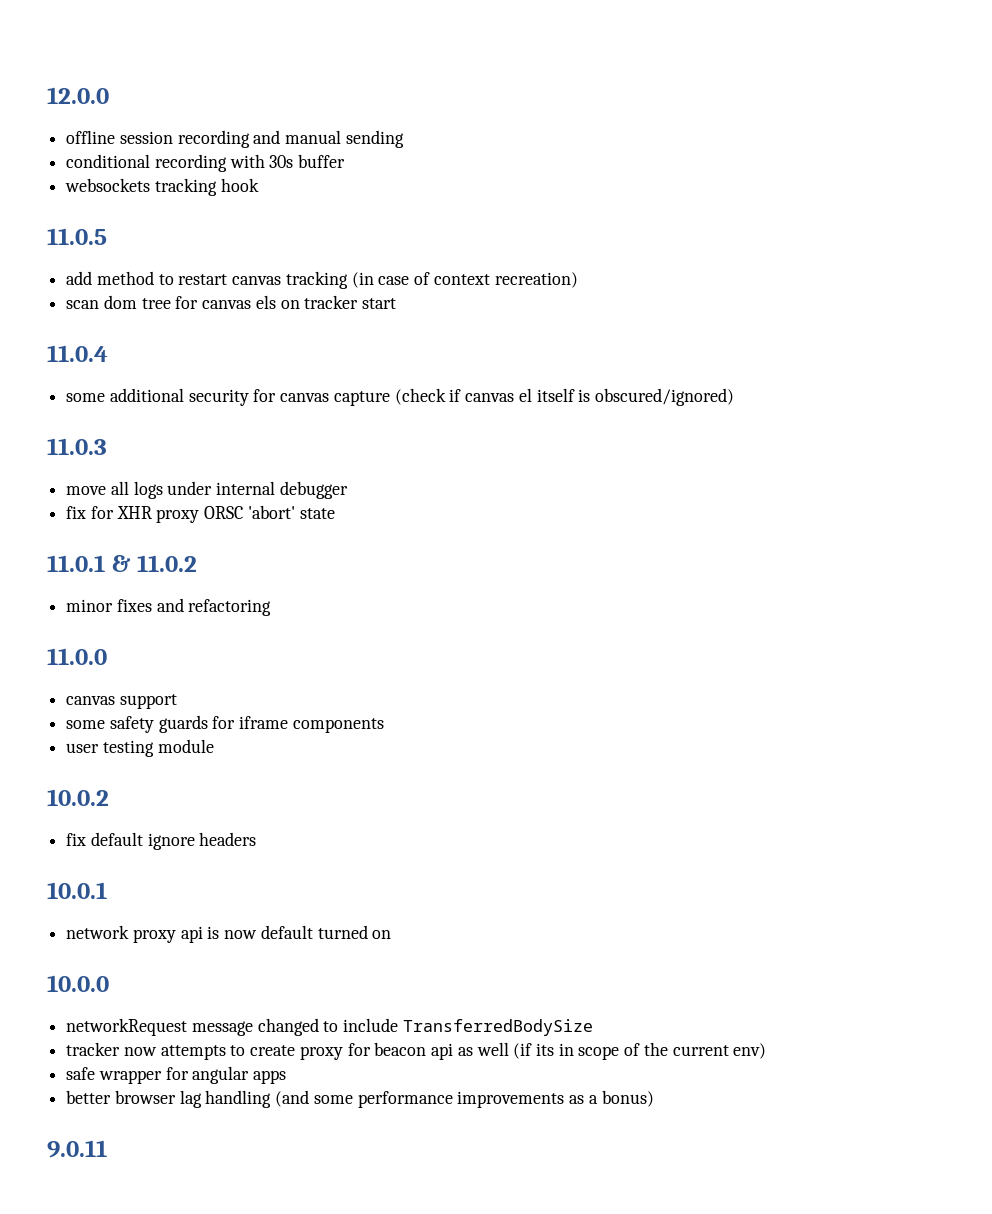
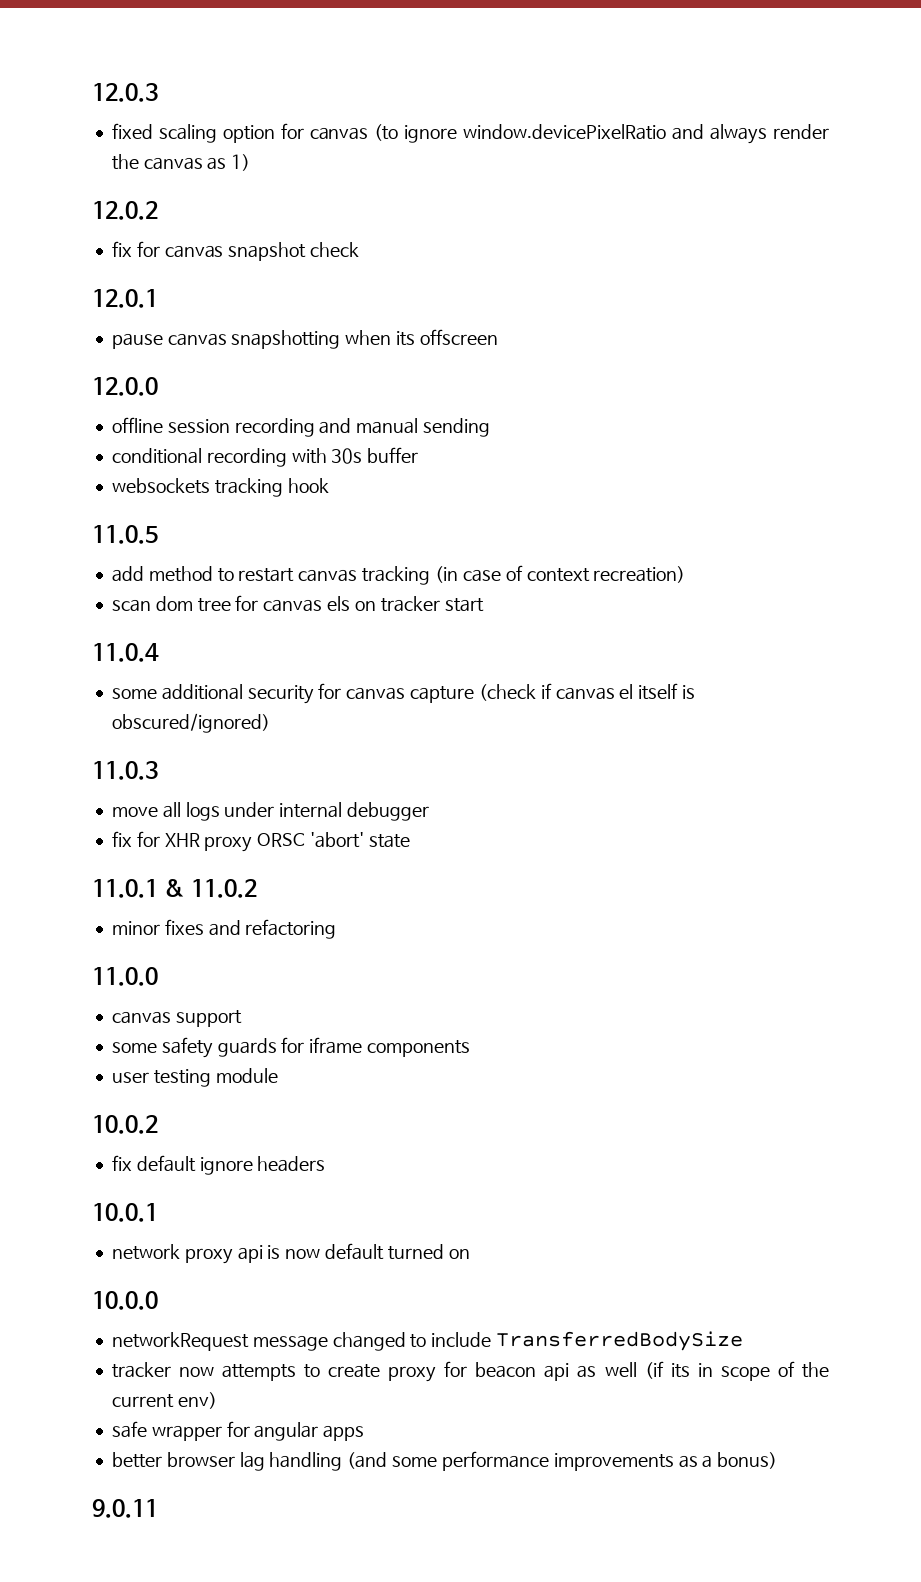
+ 12.0.3
+ fixed scaling option for canvas (to ignore window.devicePixelRatio and always render the canvas as 1)
+ 12.0.2
+ fix for canvas snapshot check
+ 12.0.1
+ pause canvas snapshotting when its offscreen

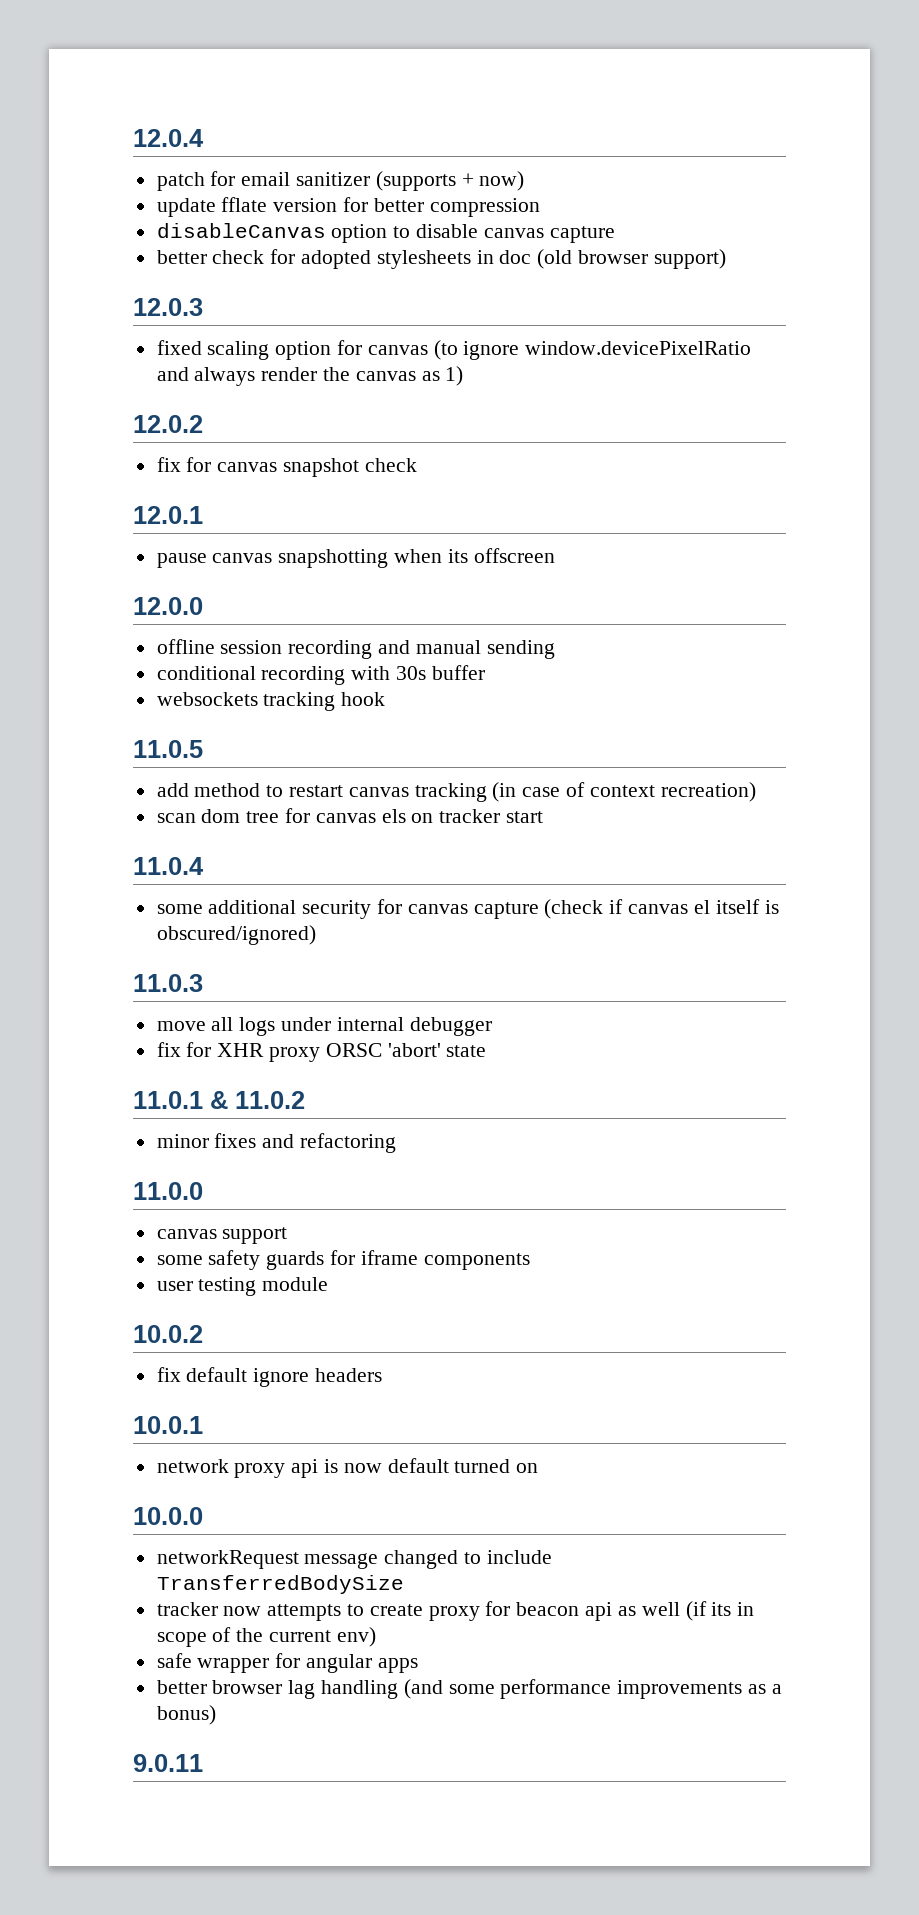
+ 12.0.4
+ patch for email sanitizer (supports + now)
+ update fflate version for better compression
+ disableCanvas option to disable canvas capture
+ better check for adopted stylesheets in doc (old browser support)

